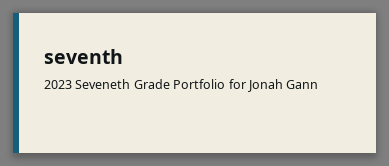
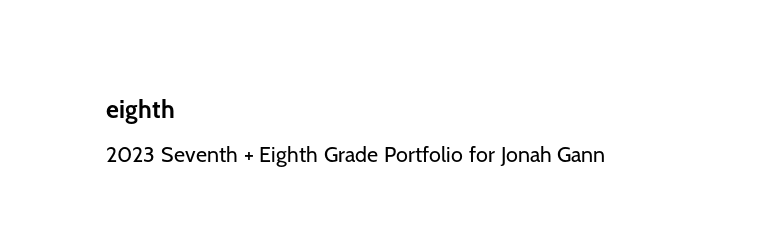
- seventh
+ eighth
- 2023 Seveneth Grade Portfolio for Jonah Gann
+ 2023 Seventh + Eighth Grade Portfolio for Jonah Gann

